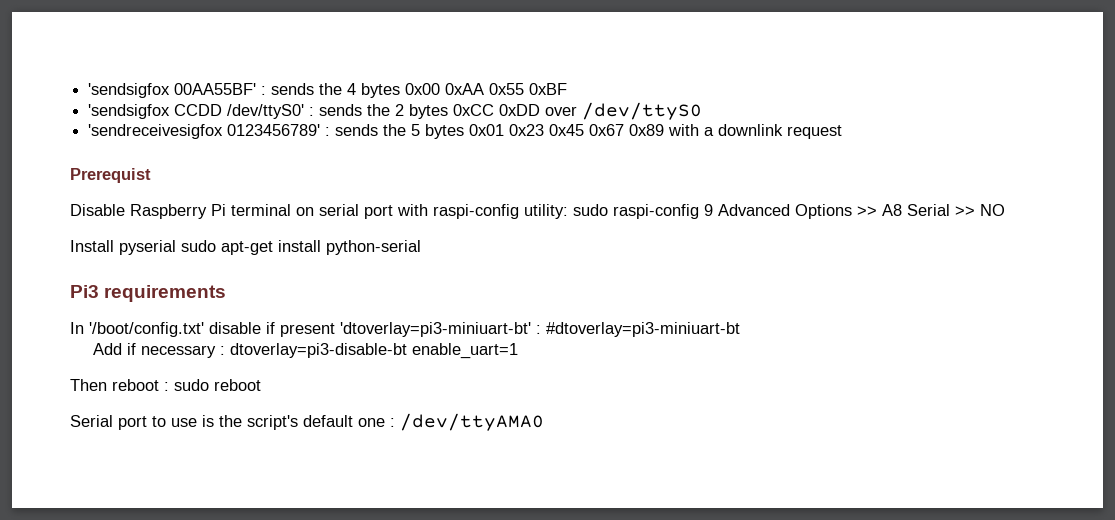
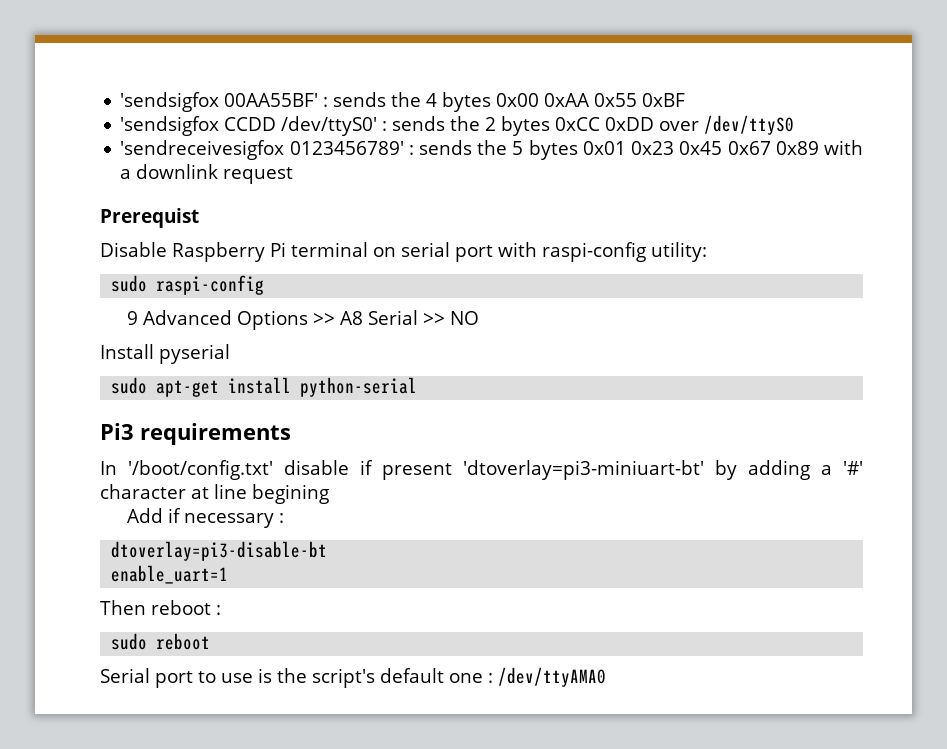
- Disable Raspberry Pi terminal on serial port with raspi-config utility: sudo raspi-config 9 Advanced Options >> A8 Serial >> NO
+ Disable Raspberry Pi terminal on serial port with raspi-config utility:
+ sudo raspi-config
+ 9 Advanced Options >> A8 Serial >> NO
- Install pyserial sudo apt-get install python-serial
+ Install pyserial
+ sudo apt-get install python-serial
- In '/boot/config.txt' disable if present 'dtoverlay=pi3-miniuart-bt' : #dtoverlay=pi3-miniuart-bt
+ In '/boot/config.txt' disable if present 'dtoverlay=pi3-miniuart-bt' by adding a '#' character at line begining
- Add if necessary : dtoverlay=pi3-disable-bt enable_uart=1
+ Add if necessary :
+ dtoverlay=pi3-disable-bt
+ enable_uart=1
- Then reboot : sudo reboot
+ Then reboot :
+ sudo reboot

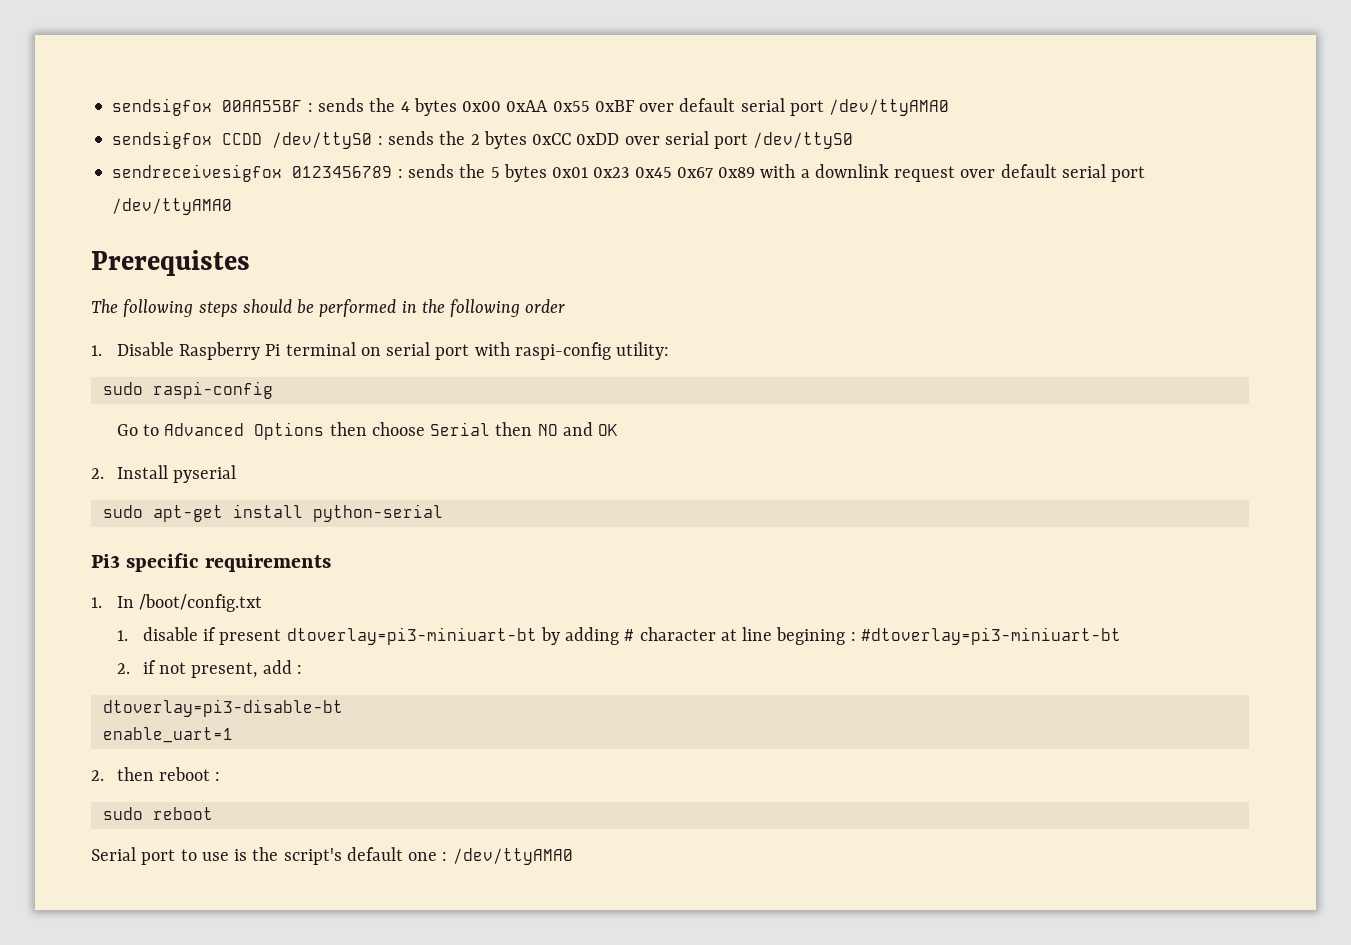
- 'sendsigfox 00AA55BF' : sends the 4 bytes 0x00 0xAA 0x55 0xBF
- 'sendsigfox CCDD /dev/ttyS0' : sends the 2 bytes 0xCC 0xDD over /dev/ttyS0
+ sendsigfox 00AA55BF : sends the 4 bytes 0x00 0xAA 0x55 0xBF over default serial port /dev/ttyAMA0
+ sendsigfox CCDD /dev/ttyS0 : sends the 2 bytes 0xCC 0xDD over serial port /dev/ttyS0
- 'sendreceivesigfox 0123456789' : sends the 5 bytes 0x01 0x23 0x45 0x67 0x89 with a downlink request
- Prerequist
- Disable Raspberry Pi terminal on serial port with raspi-config utility:
+ sendreceivesigfox 0123456789 : sends the 5 bytes 0x01 0x23 0x45 0x67 0x89 with a downlink request over default serial port /dev/ttyAMA0
+ Prerequistes
+ The following steps should be performed in the following order
+ 1. Disable Raspberry Pi terminal on serial port with raspi-config utility:
- 9 Advanced Options >> A8 Serial >> NO
- Install pyserial
+ Go to Advanced Options then choose Serial then NO and OK
+ 2. Install pyserial
- Pi3 requirements
+ Pi3 specific requirements
- In '/boot/config.txt' disable if present 'dtoverlay=pi3-miniuart-bt' by adding a '#' character at line begining
- Add if necessary :
+ 1. In /boot/config.txt
+ 1. disable if present dtoverlay=pi3-miniuart-bt by adding # character at line begining : #dtoverlay=pi3-miniuart-bt
+ 2. if not present, add :
- Then reboot :
+ 2. then reboot :

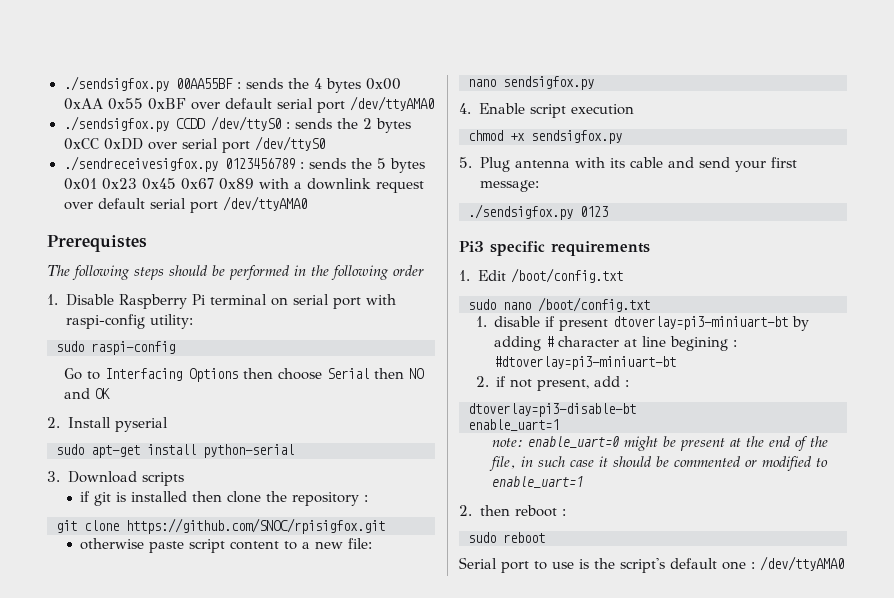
- sendsigfox 00AA55BF : sends the 4 bytes 0x00 0xAA 0x55 0xBF over default serial port /dev/ttyAMA0
+ ./sendsigfox.py 00AA55BF : sends the 4 bytes 0x00 0xAA 0x55 0xBF over default serial port /dev/ttyAMA0
- sendsigfox CCDD /dev/ttyS0 : sends the 2 bytes 0xCC 0xDD over serial port /dev/ttyS0
+ ./sendsigfox.py CCDD /dev/ttyS0 : sends the 2 bytes 0xCC 0xDD over serial port /dev/ttyS0
- sendreceivesigfox 0123456789 : sends the 5 bytes 0x01 0x23 0x45 0x67 0x89 with a downlink request over default serial port /dev/ttyAMA0
+ ./sendreceivesigfox.py 0123456789 : sends the 5 bytes 0x01 0x23 0x45 0x67 0x89 with a downlink request over default serial port /dev/ttyAMA0
- Go to Advanced Options then choose Serial then NO and OK
+ Go to Interfacing Options then choose Serial then NO and OK
+ 3. Download scripts
+ if git is installed then clone the repository :
+ git clone https://github.com/SNOC/rpisigfox.git
+ otherwise paste script content to a new file:
+ nano sendsigfox.py
+ 4. Enable script execution
+ chmod +x sendsigfox.py
+ 5. Plug antenna with its cable and send your first message:
+ ./sendsigfox.py 0123
- 1. In /boot/config.txt
+ 1. Edit /boot/config.txt
+ sudo nano /boot/config.txt
+ note: enable_uart=0 might be present at the end of the file, in such case it should be commented or modified to enable_uart=1

